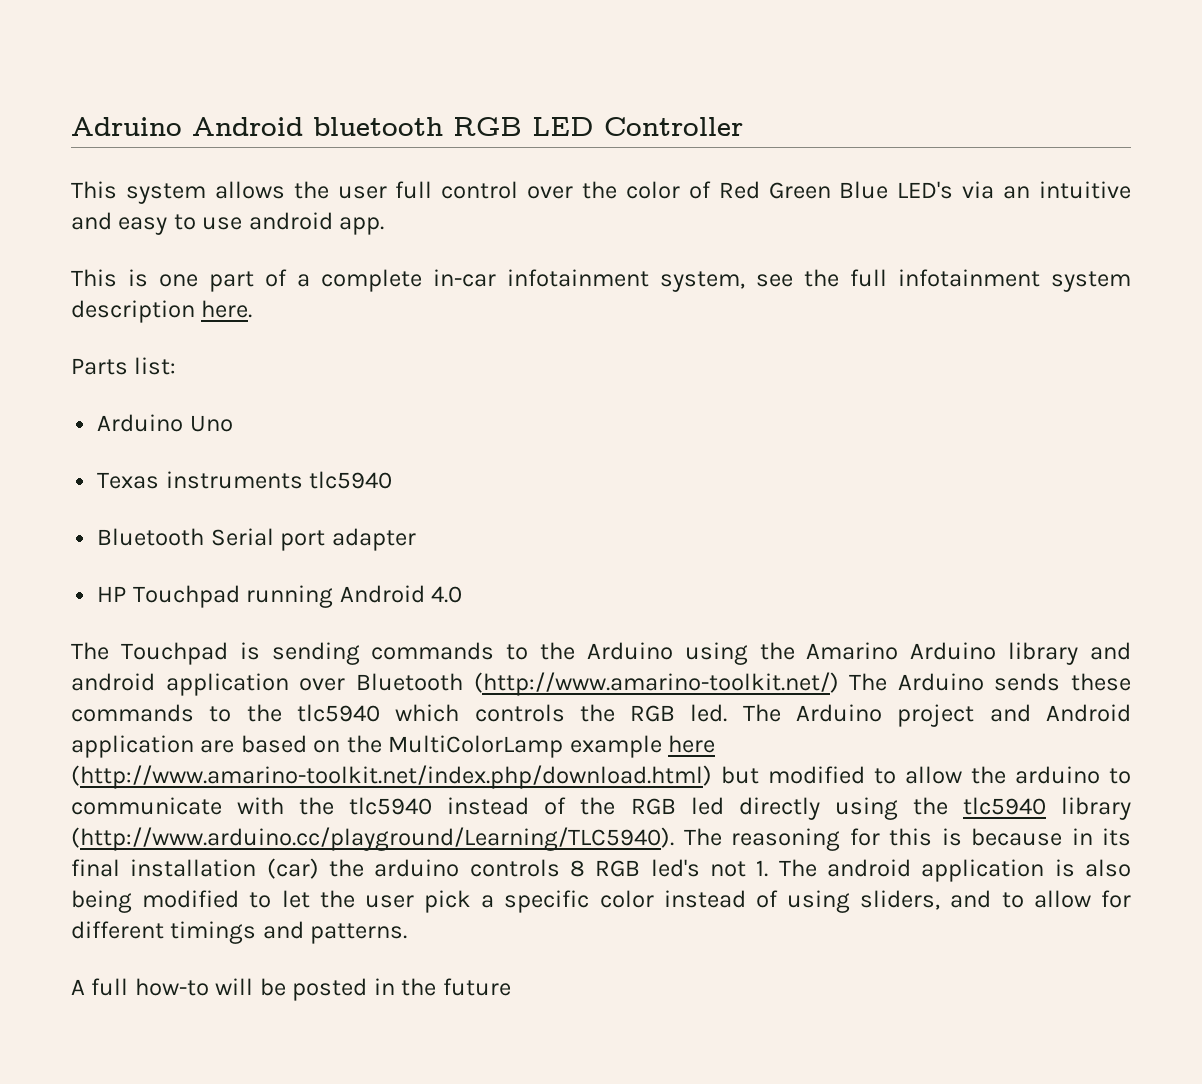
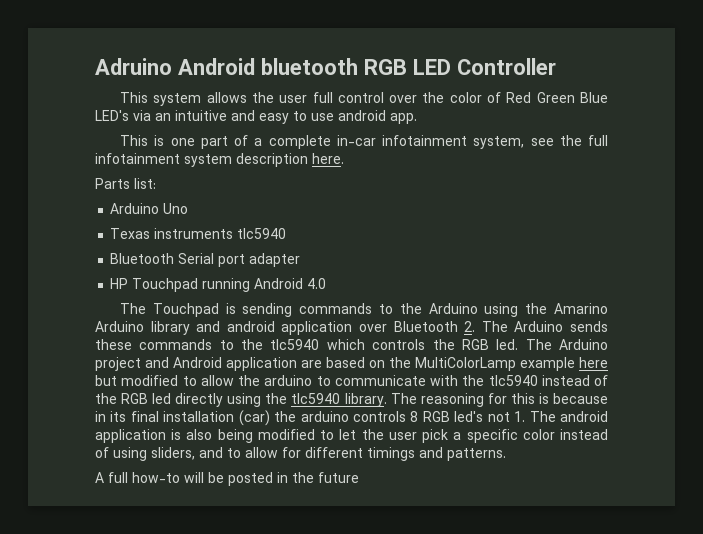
- The Touchpad is sending commands to the Arduino using the Amarino Arduino library and android application over Bluetooth (http://www.amarino-toolkit.net/) The Arduino sends these commands to the tlc5940 which controls the RGB led.
+ The Touchpad is sending commands to the Arduino using the Amarino Arduino library and android application over Bluetooth 2. The Arduino sends these commands to the tlc5940 which controls the RGB led.
- The Arduino project and Android application are based on the MultiColorLamp example here (http://www.amarino-toolkit.net/index.php/download.html) but modified to allow the arduino to communicate with the tlc5940 instead of the RGB led directly using the tlc5940 library (http://www.arduino.cc/playground/Learning/TLC5940). The reasoning for this is because in its final installation (car) the arduino controls 8 RGB led's not 1. The android application is also being modified to let the user pick a specific color instead of using sliders, and to allow for different timings and patterns.
+ The Arduino project and Android application are based on the MultiColorLamp example here but modified to allow the arduino to communicate with the tlc5940 instead of the RGB led directly using the tlc5940 library. The reasoning for this is because in its final installation (car) the arduino controls 8 RGB led's not 1. The android application is also being modified to let the user pick a specific color instead of using sliders, and to allow for different timings and patterns.

